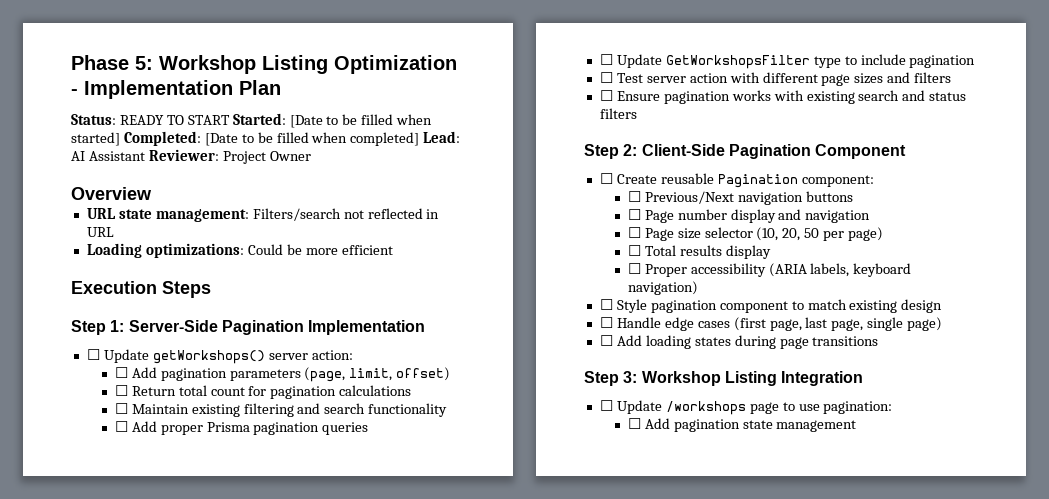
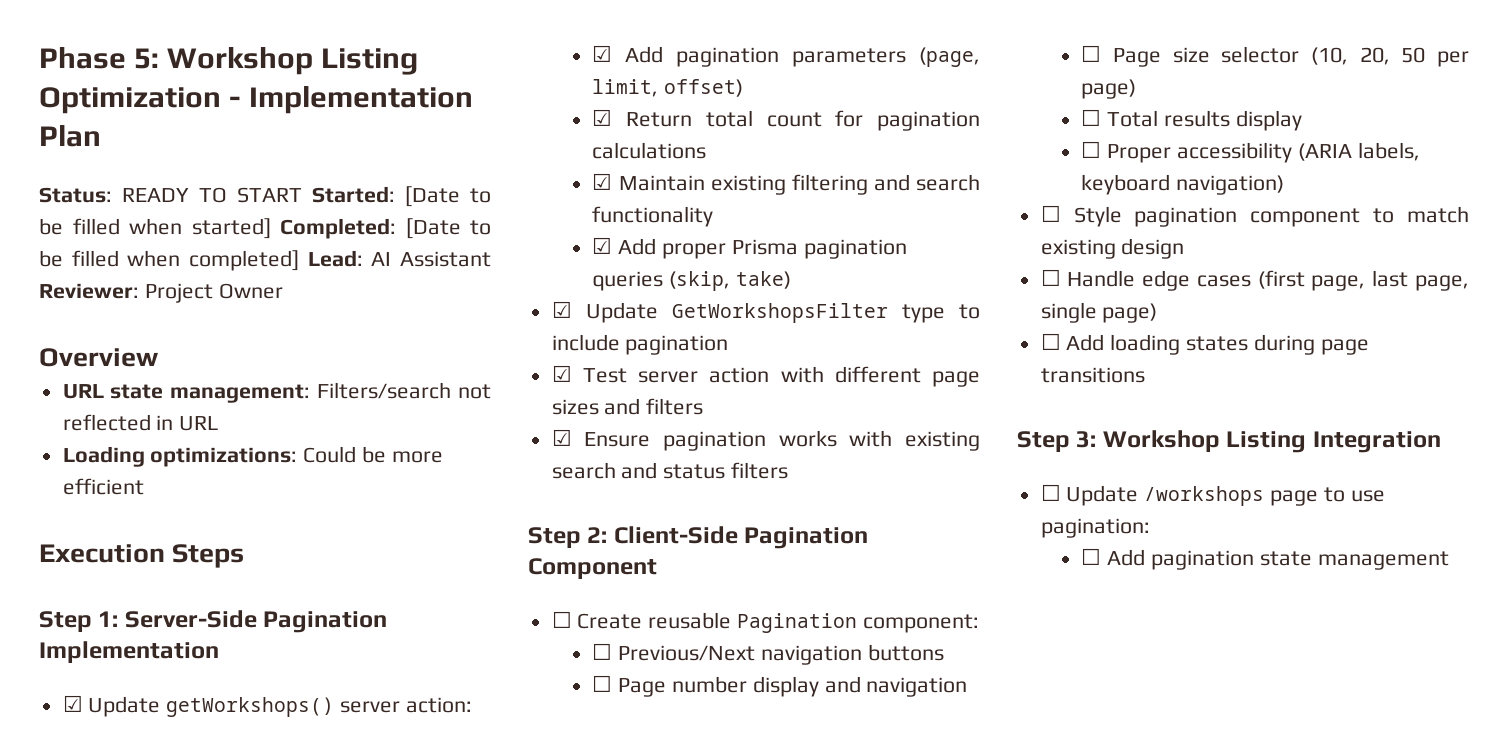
- ☐ Update getWorkshops() server action:
+ ☑ Update getWorkshops() server action:
- ☐ Add pagination parameters (page, limit, offset)
+ ☑ Add pagination parameters (page, limit, offset)
- ☐ Return total count for pagination calculations
+ ☑ Return total count for pagination calculations
- ☐ Maintain existing filtering and search functionality
+ ☑ Maintain existing filtering and search functionality
- ☐ Add proper Prisma pagination queries
- ☐ Update GetWorkshopsFilter type to include pagination
+ ☑ Add proper Prisma pagination queries (skip, take)
+ ☑ Update GetWorkshopsFilter type to include pagination
- ☐ Test server action with different page sizes and filters
+ ☑ Test server action with different page sizes and filters
- ☐ Ensure pagination works with existing search and status filters
+ ☑ Ensure pagination works with existing search and status filters

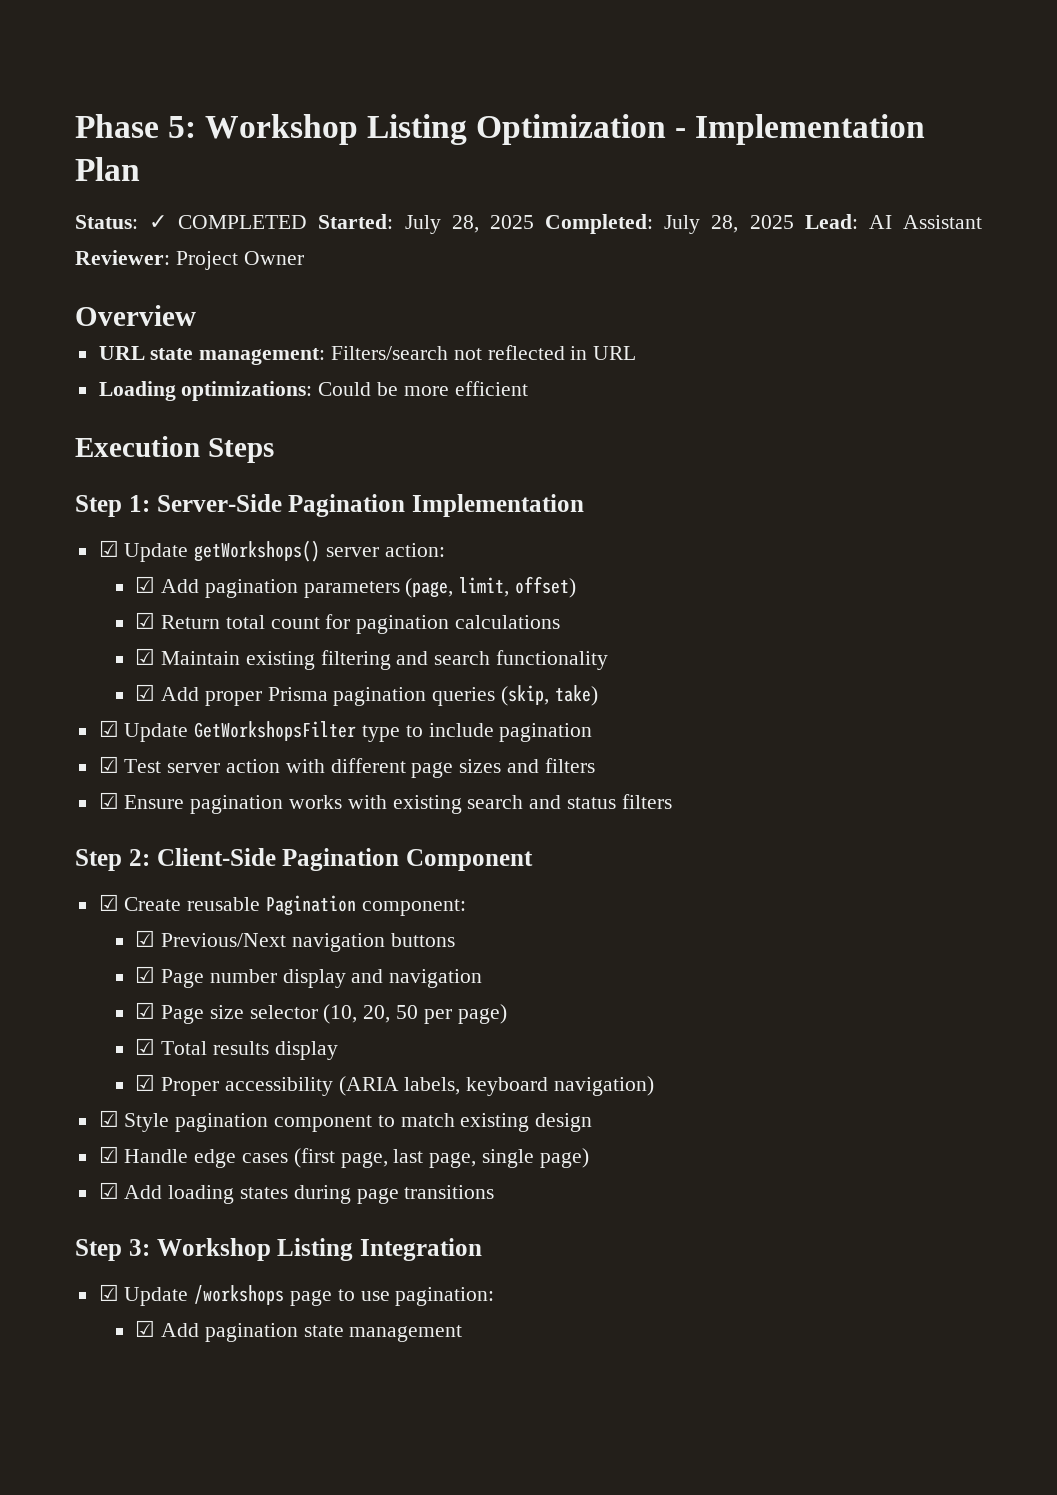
- Status: READY TO START Started: [Date to be filled when started] Completed: [Date to be filled when completed] Lead: AI Assistant Reviewer: Project Owner
+ Status: ✓ COMPLETED Started: July 28, 2025 Completed: July 28, 2025 Lead: AI Assistant Reviewer: Project Owner
- ☐ Create reusable Pagination component:
+ ☑ Create reusable Pagination component:
- ☐ Previous/Next navigation buttons
+ ☑ Previous/Next navigation buttons
- ☐ Page number display and navigation
+ ☑ Page number display and navigation
- ☐ Page size selector (10, 20, 50 per page)
+ ☑ Page size selector (10, 20, 50 per page)
- ☐ Total results display
+ ☑ Total results display
- ☐ Proper accessibility (ARIA labels, keyboard navigation)
+ ☑ Proper accessibility (ARIA labels, keyboard navigation)
- ☐ Style pagination component to match existing design
+ ☑ Style pagination component to match existing design
- ☐ Handle edge cases (first page, last page, single page)
+ ☑ Handle edge cases (first page, last page, single page)
- ☐ Add loading states during page transitions
+ ☑ Add loading states during page transitions
- ☐ Update /workshops page to use pagination:
+ ☑ Update /workshops page to use pagination:
- ☐ Add pagination state management
+ ☑ Add pagination state management

